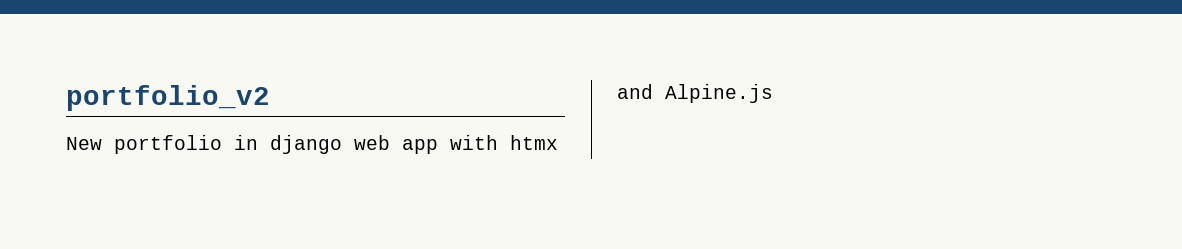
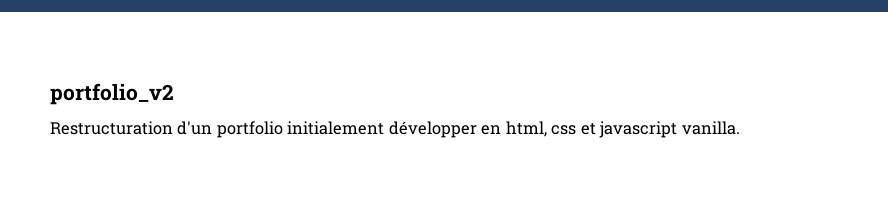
- New portfolio in django web app with htmx and Alpine.js
+ Restructuration d'un portfolio initialement développer en html, css et javascript vanilla.

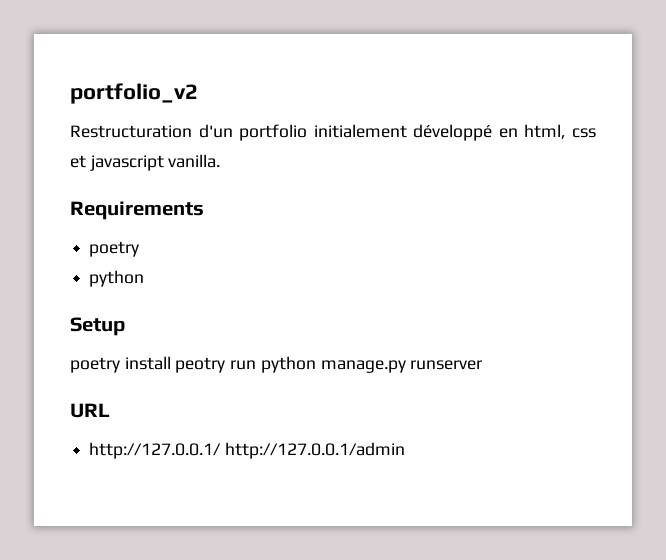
- Restructuration d'un portfolio initialement développer en html, css et javascript vanilla.
+ Restructuration d'un portfolio initialement développé en html, css et javascript vanilla.
+ Requirements
+ poetry
+ python
+ Setup
+ poetry install peotry run python manage.py runserver
+ URL
+ http://127.0.0.1/ http://127.0.0.1/admin

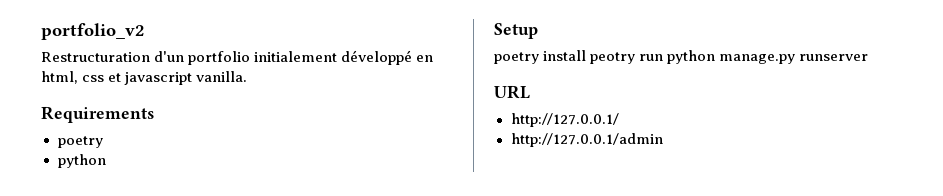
- http://127.0.0.1/ http://127.0.0.1/admin
+ http://127.0.0.1/
+ http://127.0.0.1/admin

